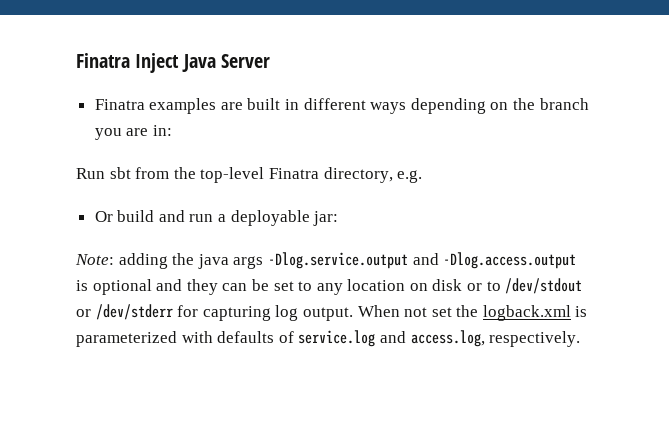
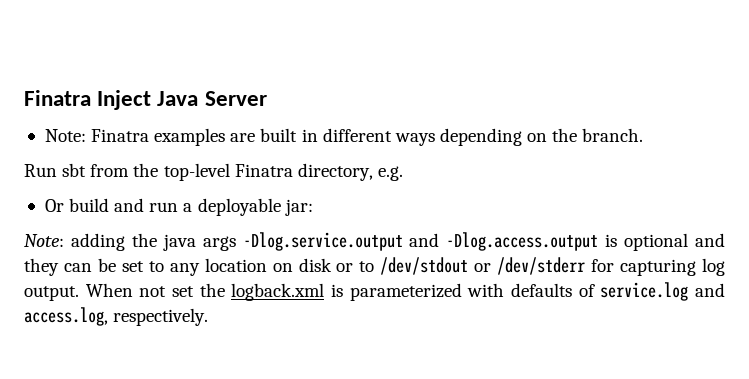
- Finatra examples are built in different ways depending on the branch you are in:
+ Note: Finatra examples are built in different ways depending on the branch.

